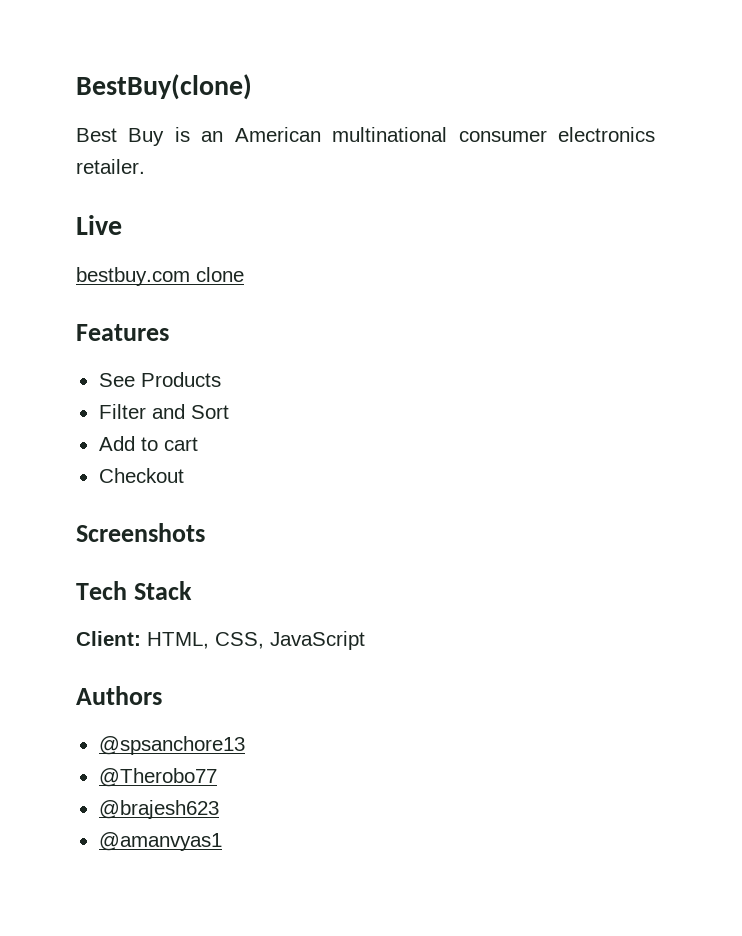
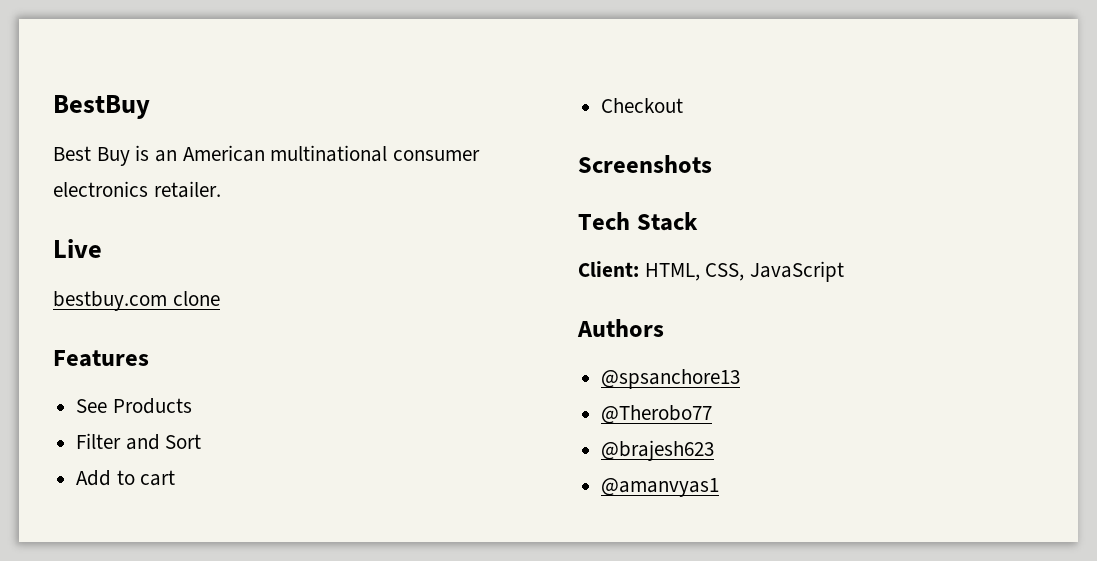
- BestBuy(clone)
+ BestBuy

